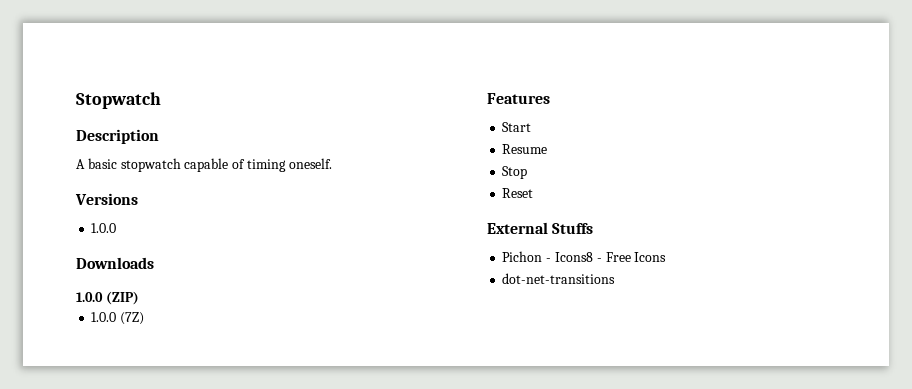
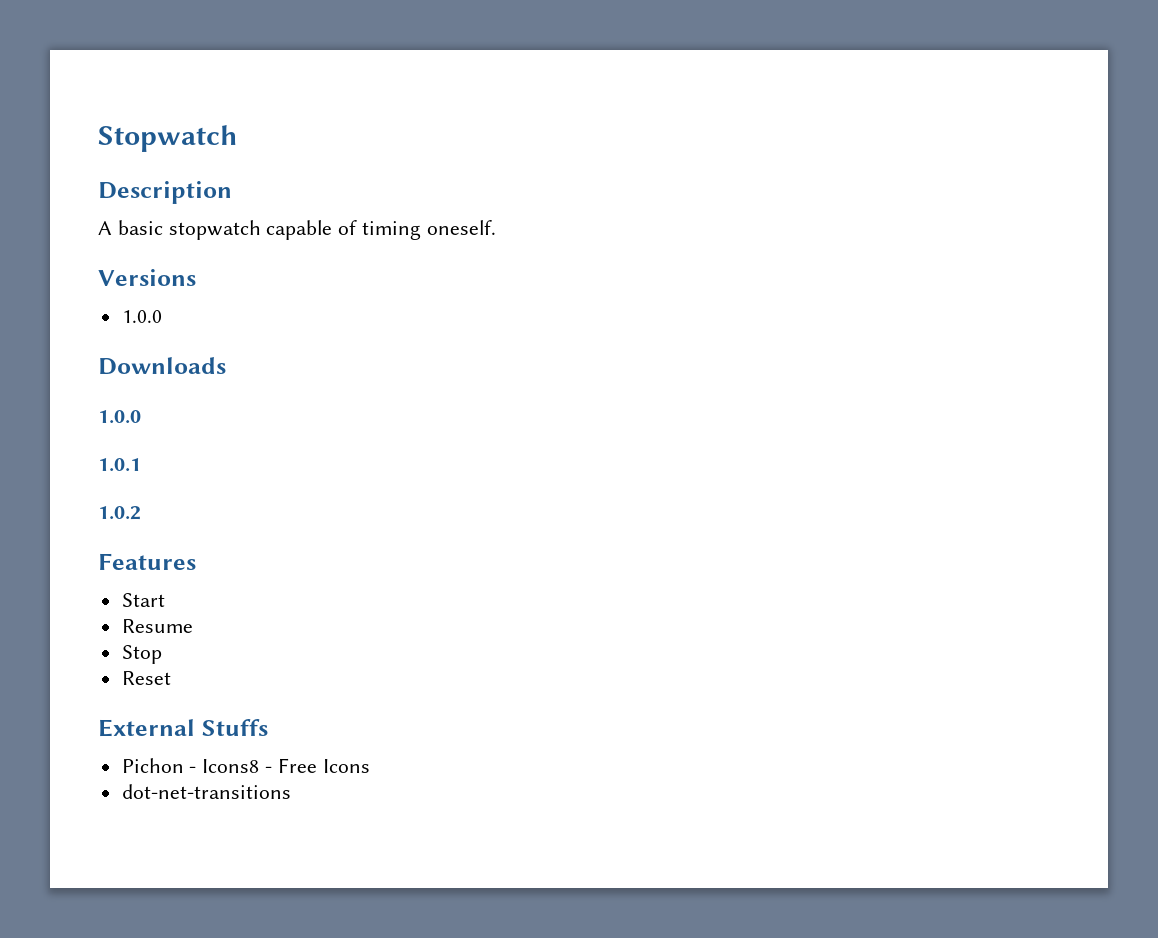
  Downloads
- 1.0.0 (ZIP)
- 1.0.0 (7Z)
+ 1.0.0
+ 1.0.1
+ 1.0.2

